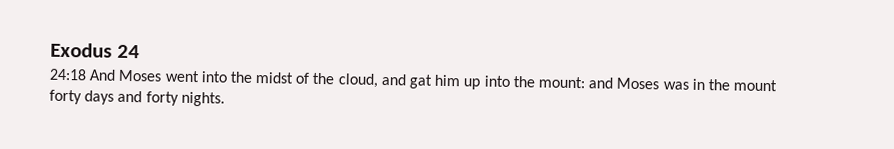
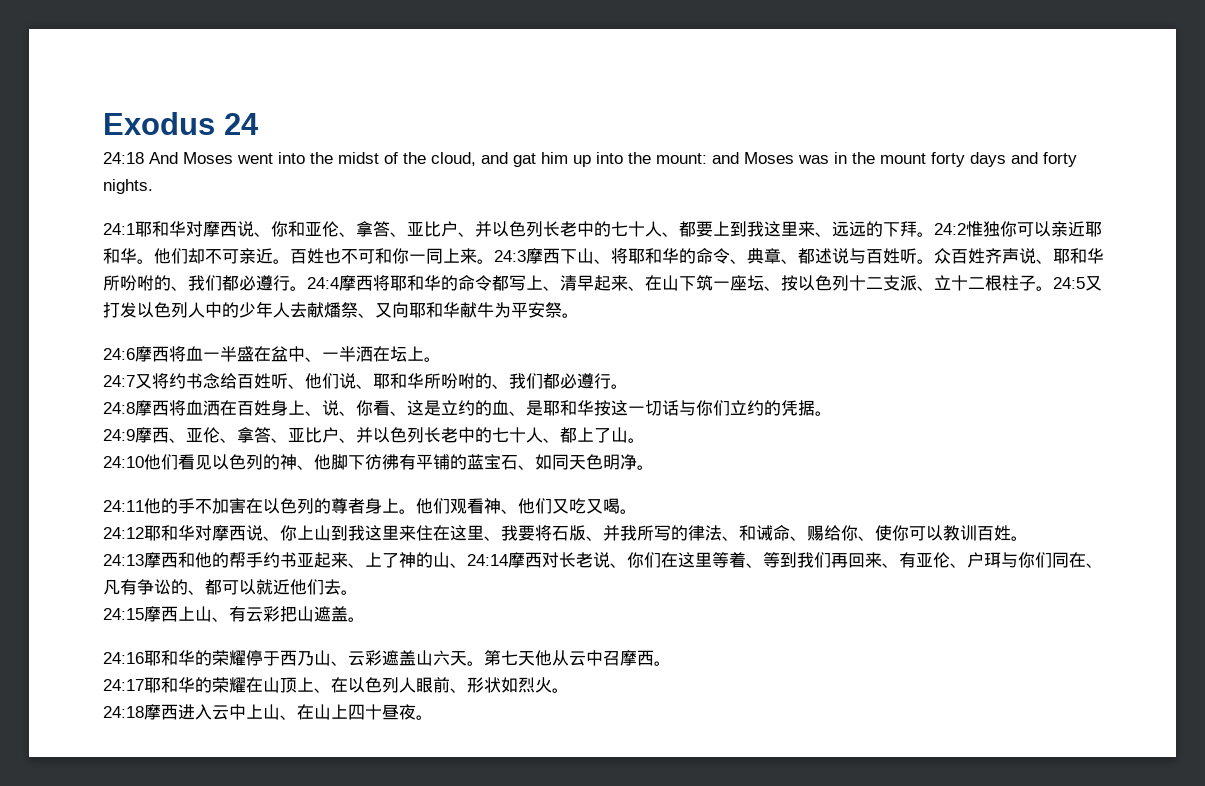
+ 24:1耶和华对摩西说、你和亚伦、拿答、亚比户、并以色列长老中的七十人、都要上到我这里来、远远的下拜。24:2惟独你可以亲近耶和华。他们却不可亲近。百姓也不可和你一同上来。24:3摩西下山、将耶和华的命令、典章、都述说与百姓听。众百姓齐声说、耶和华所吩咐的、我们都必遵行。24:4摩西将耶和华的命令都写上、清早起来、在山下筑一座坛、按以色列十二支派、立十二根柱子。24:5又打发以色列人中的少年人去献燔祭、又向耶和华献牛为平安祭。
+ 24:6摩西将血一半盛在盆中、一半洒在坛上。
+ 24:7又将约书念给百姓听、他们说、耶和华所吩咐的、我们都必遵行。
+ 24:8摩西将血洒在百姓身上、说、你看、这是立约的血、是耶和华按这一切话与你们立约的凭据。
+ 24:9摩西、亚伦、拿答、亚比户、并以色列长老中的七十人、都上了山。
+ 24:10他们看见以色列的神、他脚下彷彿有平铺的蓝宝石、如同天色明净。
+ 24:11他的手不加害在以色列的尊者身上。他们观看神、他们又吃又喝。
+ 24:12耶和华对摩西说、你上山到我这里来住在这里、我要将石版、并我所写的律法、和诫命、赐给你、使你可以教训百姓。
+ 24:13摩西和他的帮手约书亚起来、上了神的山、24:14摩西对长老说、你们在这里等着、等到我们再回来、有亚伦、户珥与你们同在、凡有争讼的、都可以就近他们去。
+ 24:15摩西上山、有云彩把山遮盖。
+ 24:16耶和华的荣耀停于西乃山、云彩遮盖山六天。第七天他从云中召摩西。
+ 24:17耶和华的荣耀在山顶上、在以色列人眼前、形状如烈火。
+ 24:18摩西进入云中上山、在山上四十昼夜。

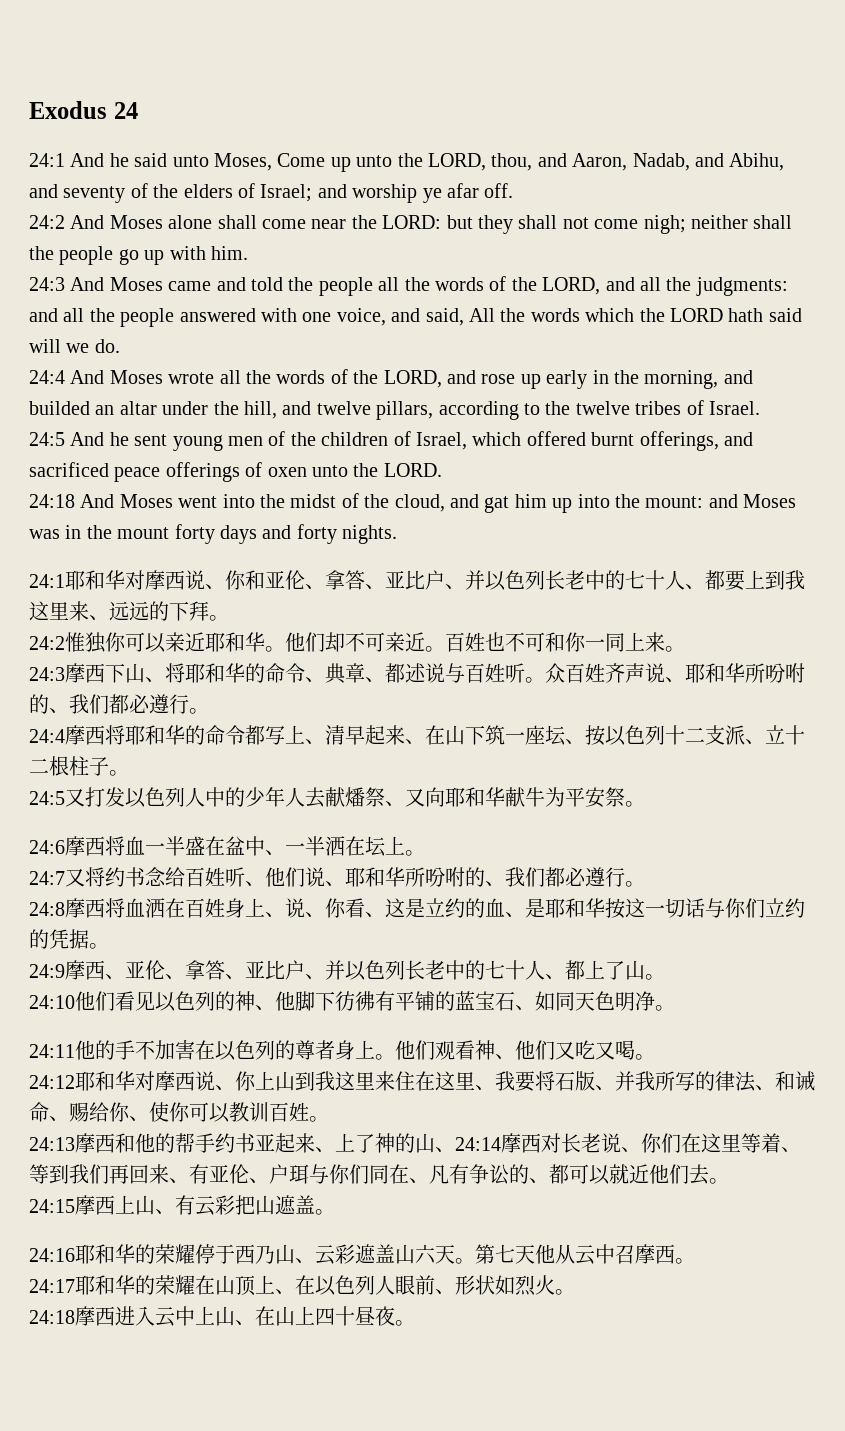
+ 24:1 And he said unto Moses, Come up unto the LORD, thou, and Aaron, Nadab, and Abihu, and seventy of the elders of Israel; and worship ye afar off.
+ 24:2 And Moses alone shall come near the LORD: but they shall not come nigh; neither shall the people go up with him.
+ 24:3 And Moses came and told the people all the words of the LORD, and all the judgments: and all the people answered with one voice, and said, All the words which the LORD hath said will we do.
+ 24:4 And Moses wrote all the words of the LORD, and rose up early in the morning, and builded an altar under the hill, and twelve pillars, according to the twelve tribes of Israel.
+ 24:5 And he sent young men of the children of Israel, which offered burnt offerings, and sacrificed peace offerings of oxen unto the LORD.
- 24:1耶和华对摩西说、你和亚伦、拿答、亚比户、并以色列长老中的七十人、都要上到我这里来、远远的下拜。24:2惟独你可以亲近耶和华。
+ 24:1耶和华对摩西说、你和亚伦、拿答、亚比户、并以色列长老中的七十人、都要上到我这里来、远远的下拜。
+ 24:2惟独你可以亲近耶和华。
- 百姓也不可和你一同上来。24:3摩西下山、将耶和华的命令、典章、都述说与百姓听。
+ 百姓也不可和你一同上来。
+ 24:3摩西下山、将耶和华的命令、典章、都述说与百姓听。
- 众百姓齐声说、耶和华所吩咐的、我们都必遵行。24:4摩西将耶和华的命令都写上、清早起来、在山下筑一座坛、按以色列十二支派、立十二根柱子。24:5又打发以色列人中的少年人去献燔祭、又向耶和华献牛为平安祭。
+ 众百姓齐声说、耶和华所吩咐的、我们都必遵行。
+ 24:4摩西将耶和华的命令都写上、清早起来、在山下筑一座坛、按以色列十二支派、立十二根柱子。
+ 24:5又打发以色列人中的少年人去献燔祭、又向耶和华献牛为平安祭。

